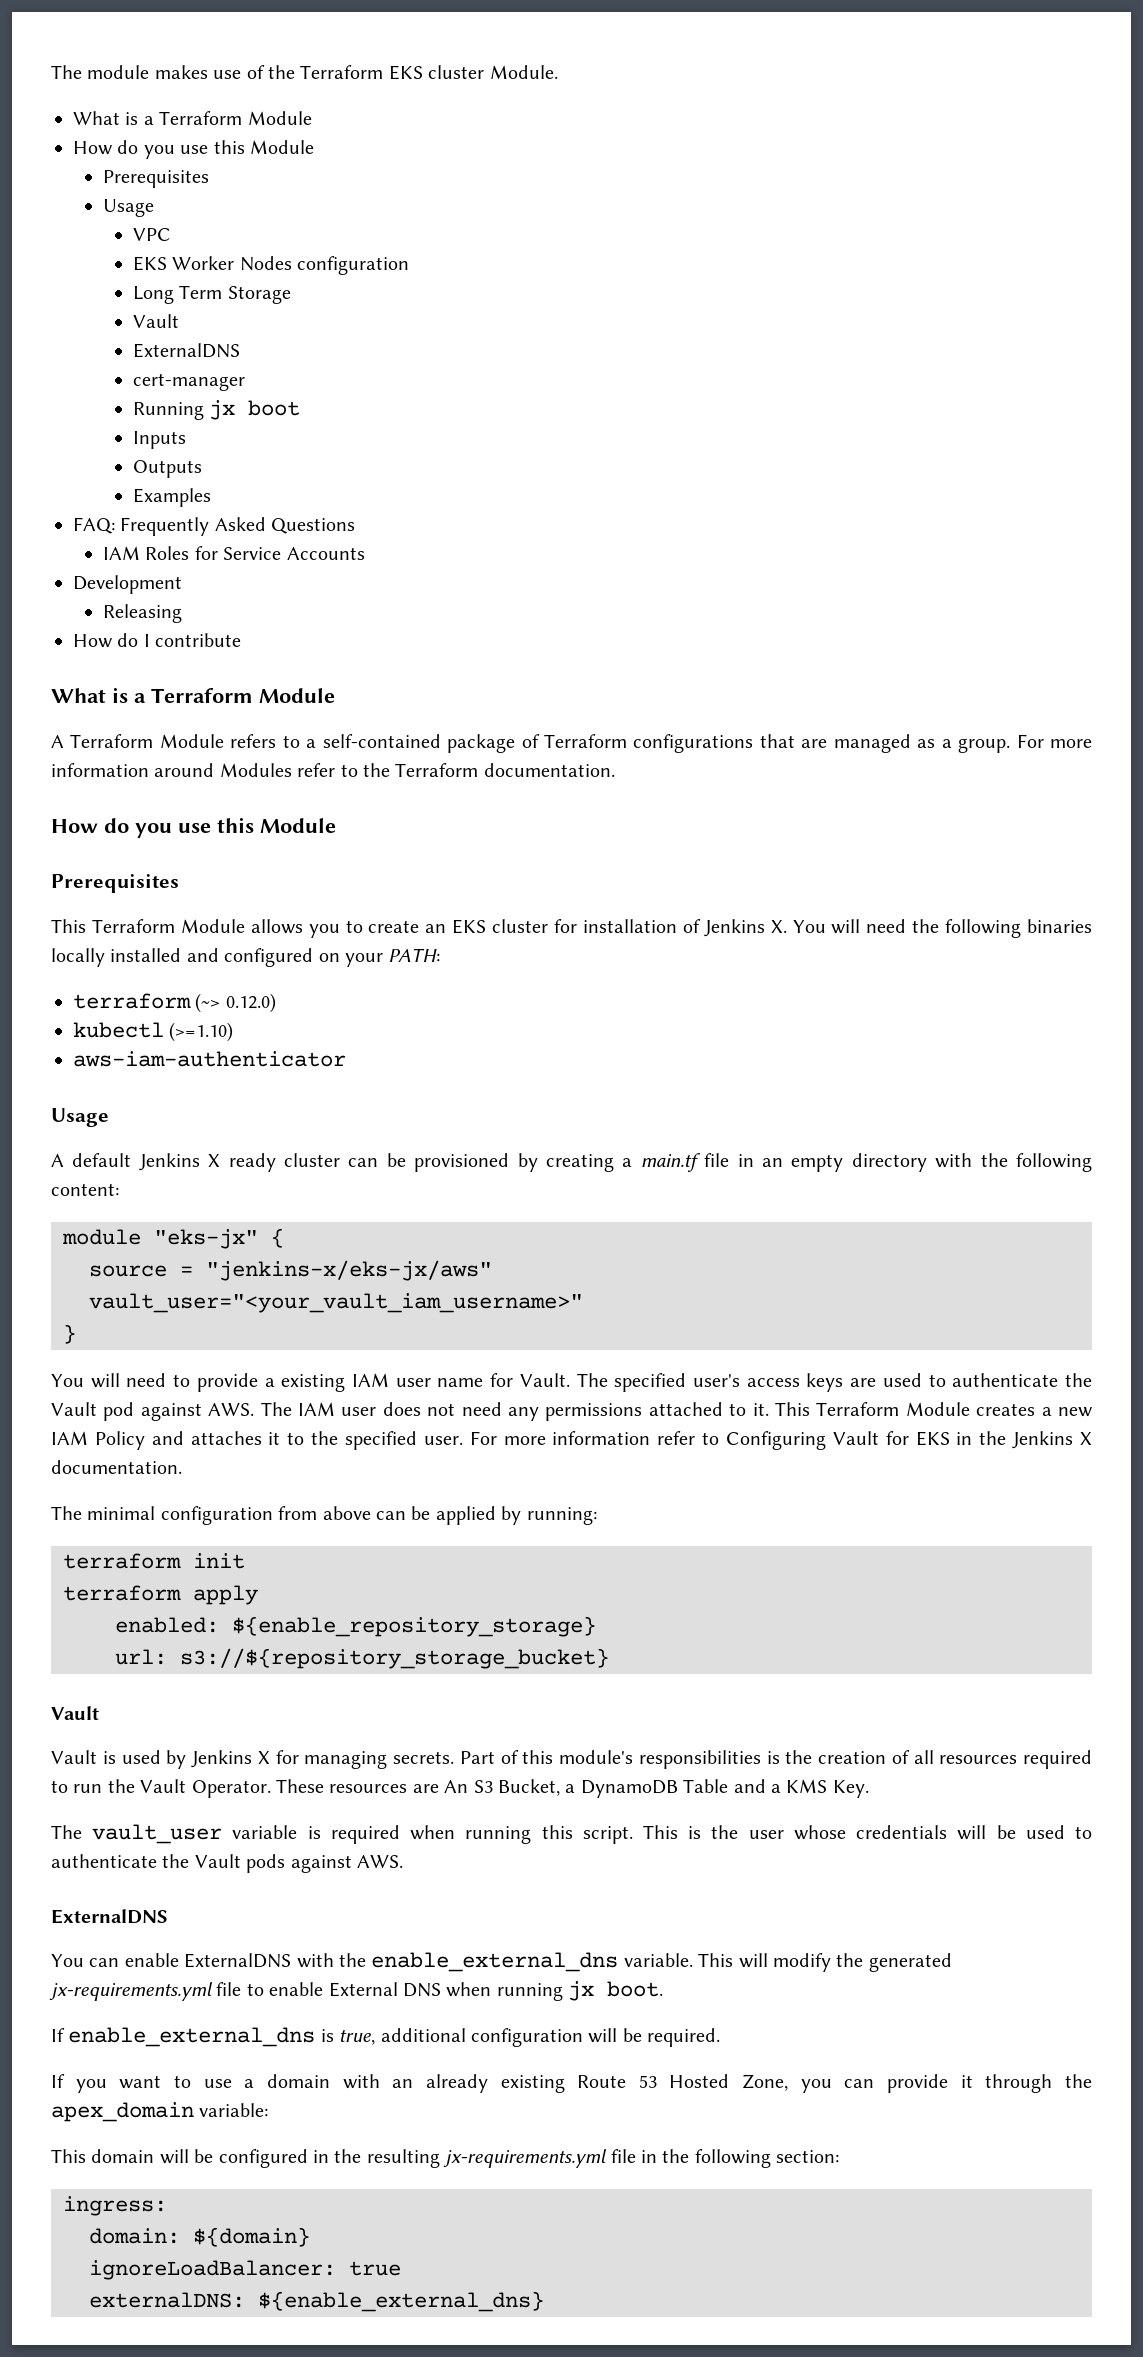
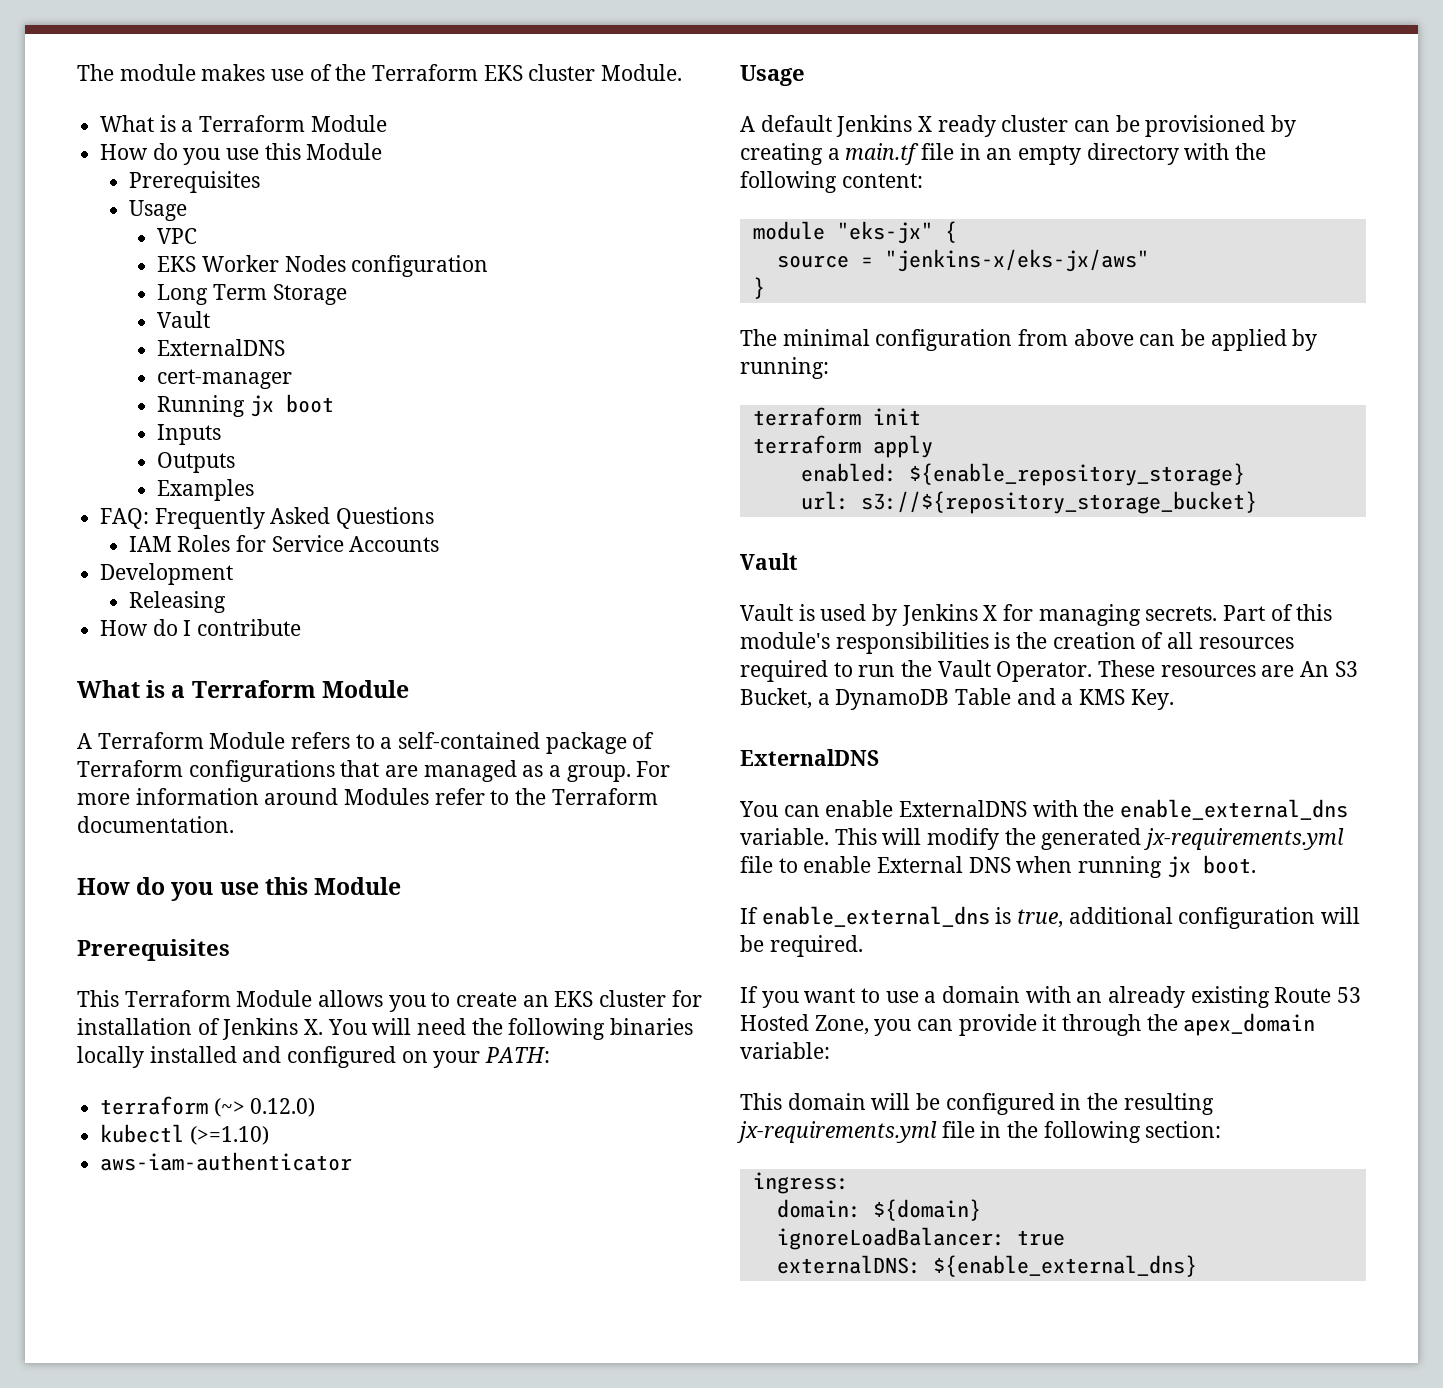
- vault_user="<your_vault_iam_username>"
- You will need to provide a existing IAM user name for Vault. The specified user's access keys are used to authenticate the Vault pod against AWS. The IAM user does not need any permissions attached to it. This Terraform Module creates a new IAM Policy and attaches it to the specified user. For more information refer to Configuring Vault for EKS in the Jenkins X documentation.
- The vault_user variable is required when running this script. This is the user whose credentials will be used to authenticate the Vault pods against AWS.

